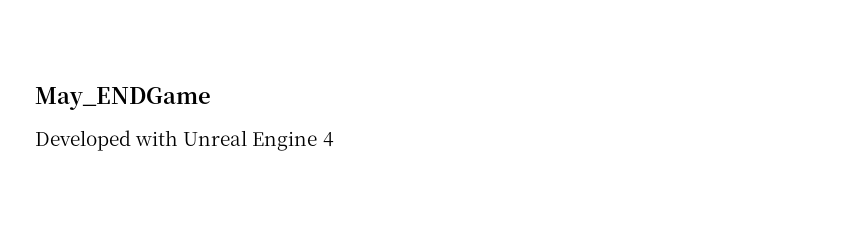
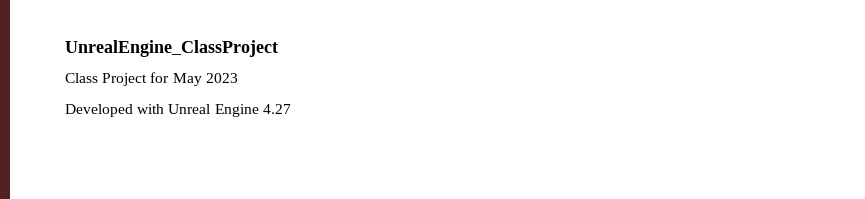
- May_ENDGame
+ UnrealEngine_ClassProject
+ Class Project for May 2023
- Developed with Unreal Engine 4
+ Developed with Unreal Engine 4.27

